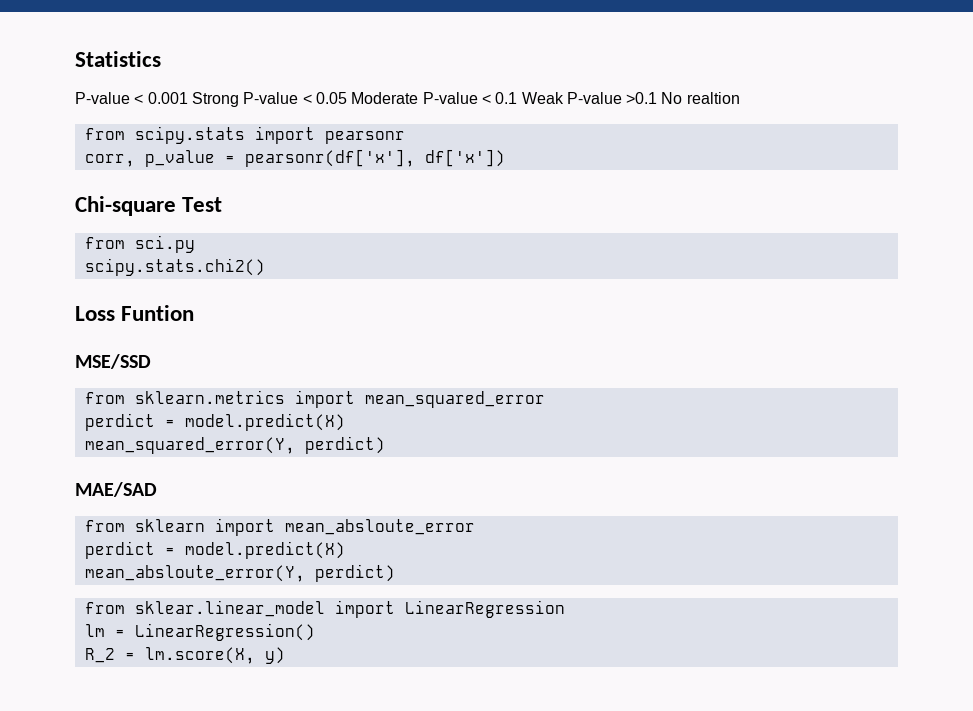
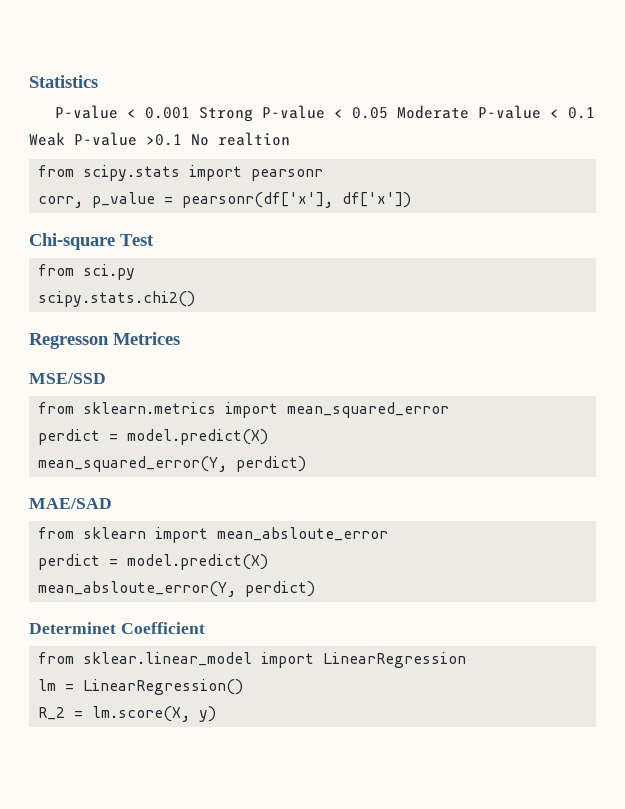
- Loss Funtion
+ Regresson Metrices
+ Determinet Coefficient

